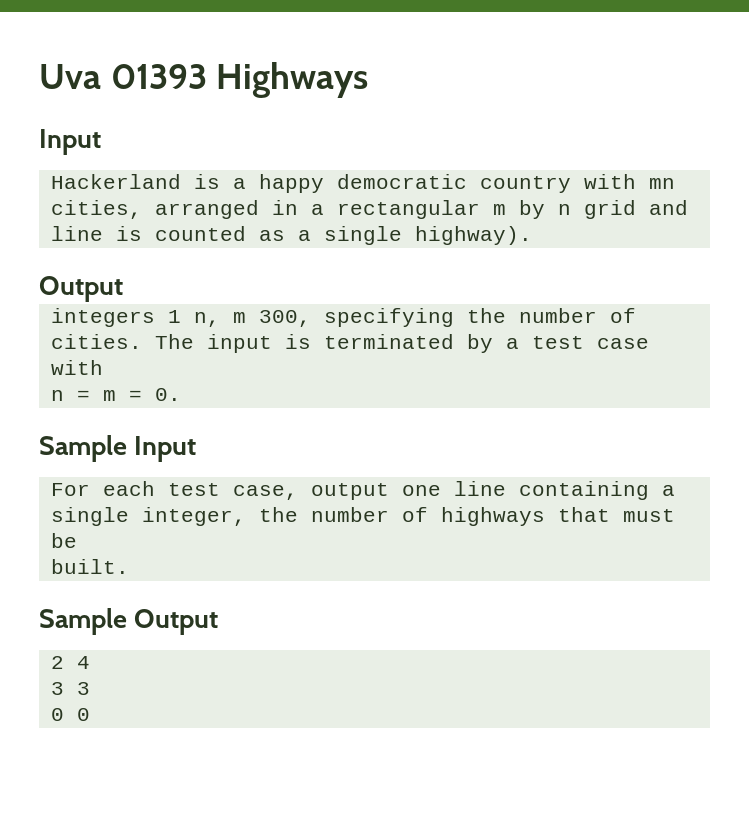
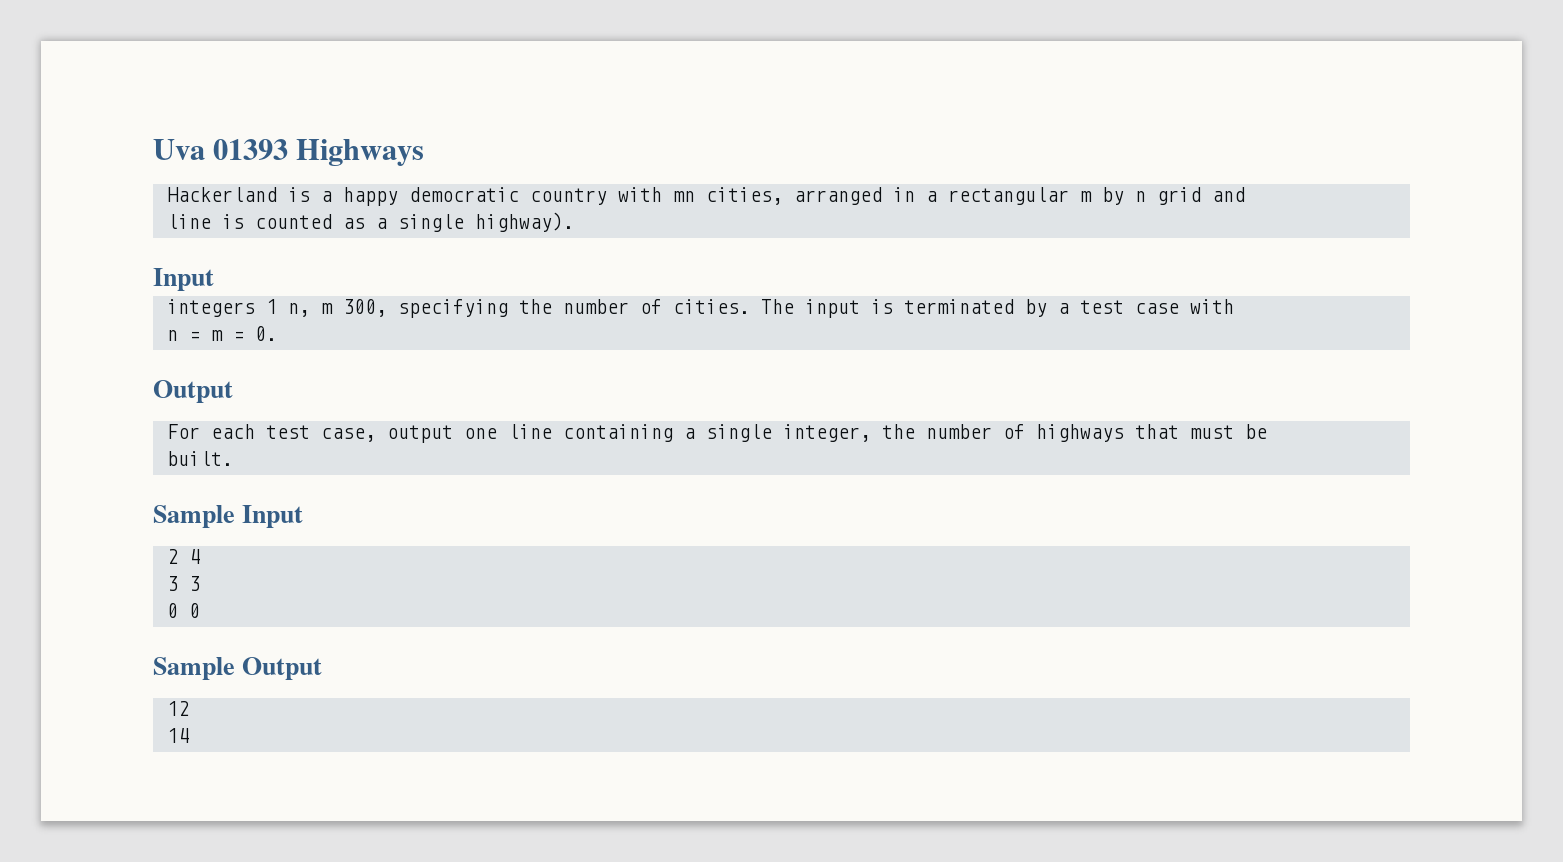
  Uva 01393 Highways
- Input
  line is counted as a single highway).
- Output
+ Input
  n = m = 0.
- Sample Input
+ Output
- Sample Output
+ Sample Input
+ Sample Output
+ 12
+ 14

